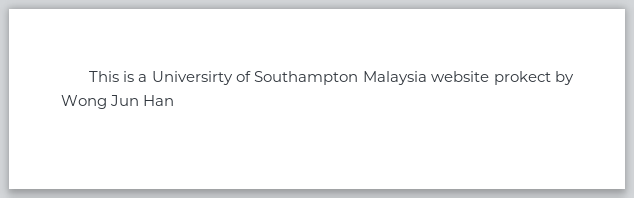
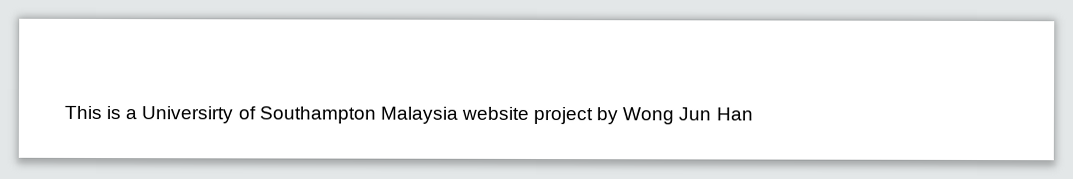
- This is a Universirty of Southampton Malaysia website prokect by Wong Jun Han
+ This is a Universirty of Southampton Malaysia website project by Wong Jun Han

